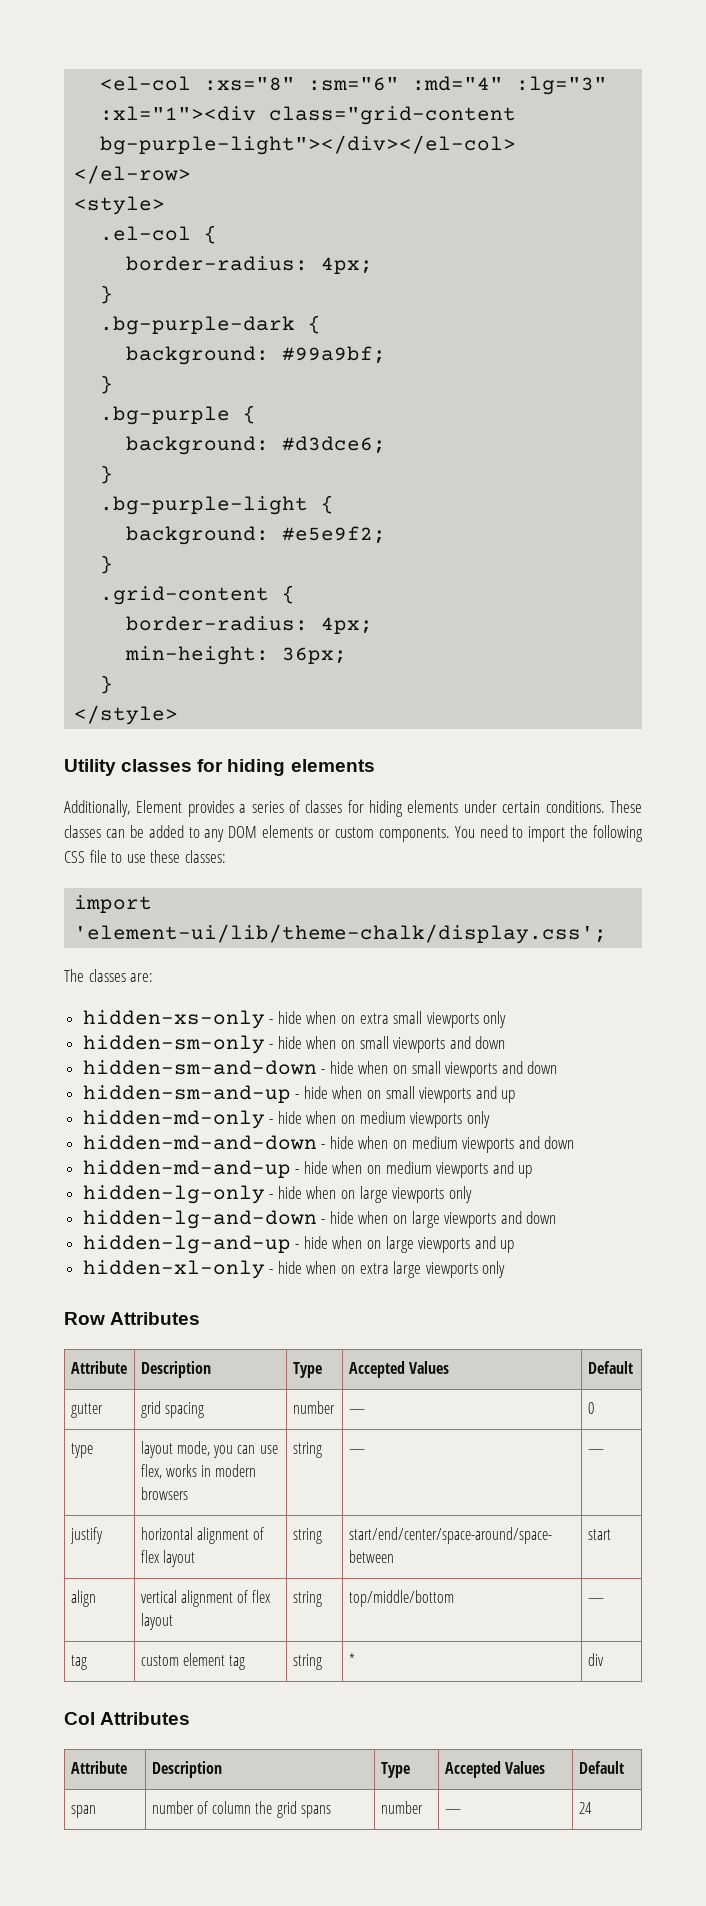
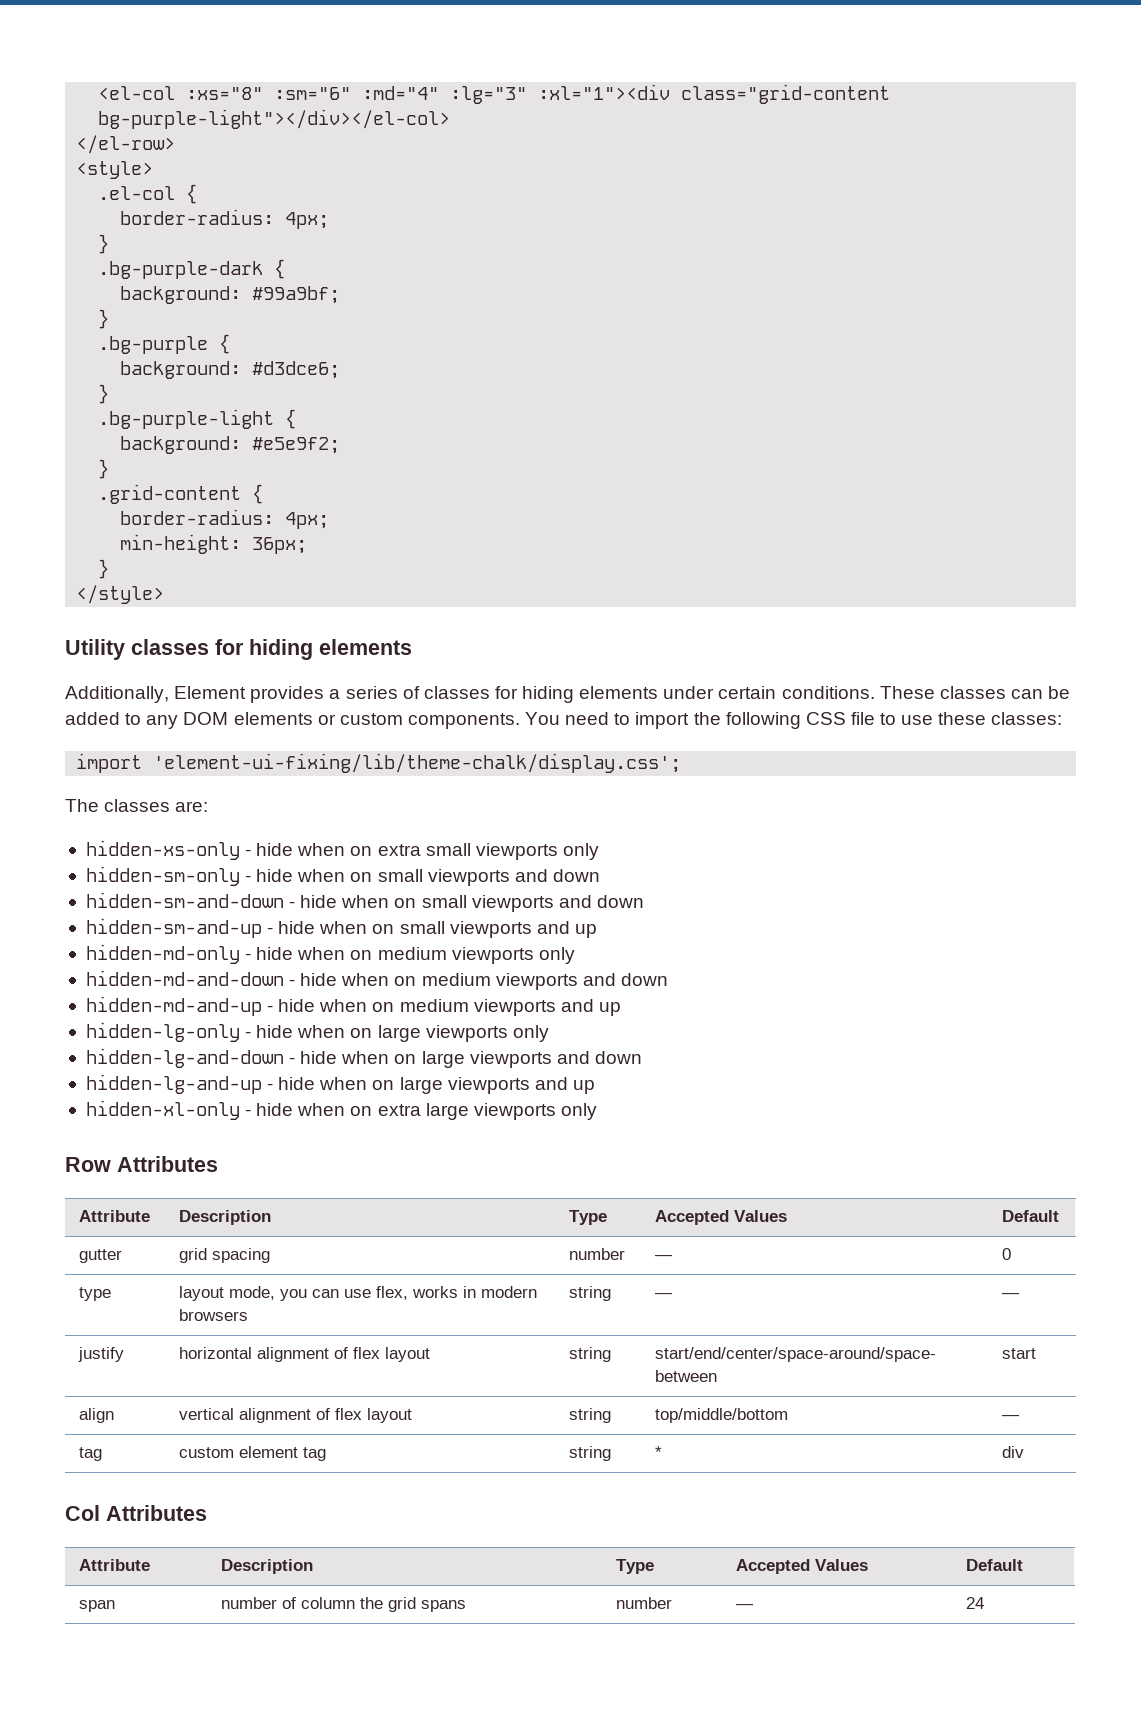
- import 'element-ui/lib/theme-chalk/display.css';
+ import 'element-ui-fixing/lib/theme-chalk/display.css';

